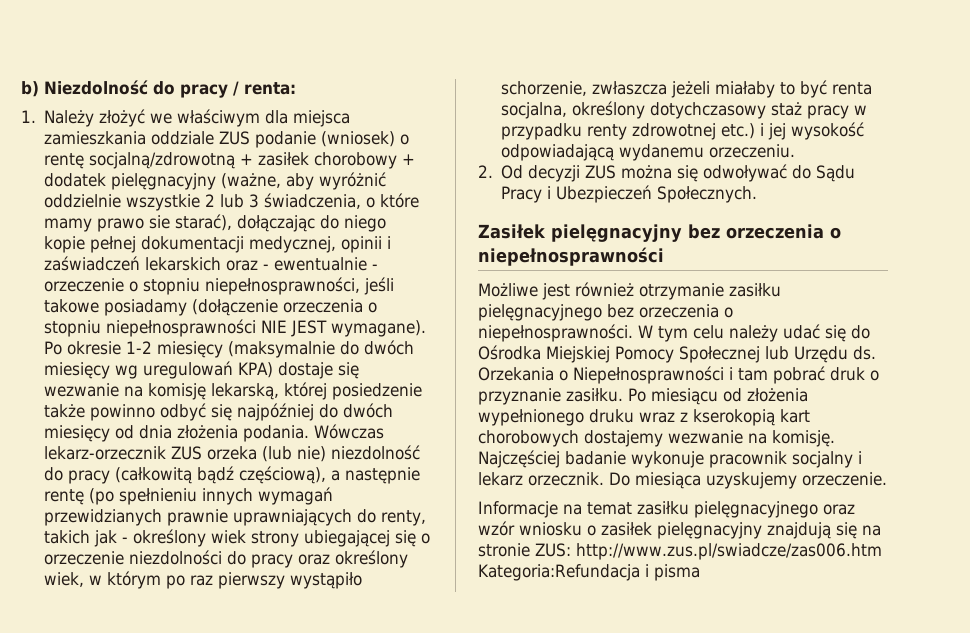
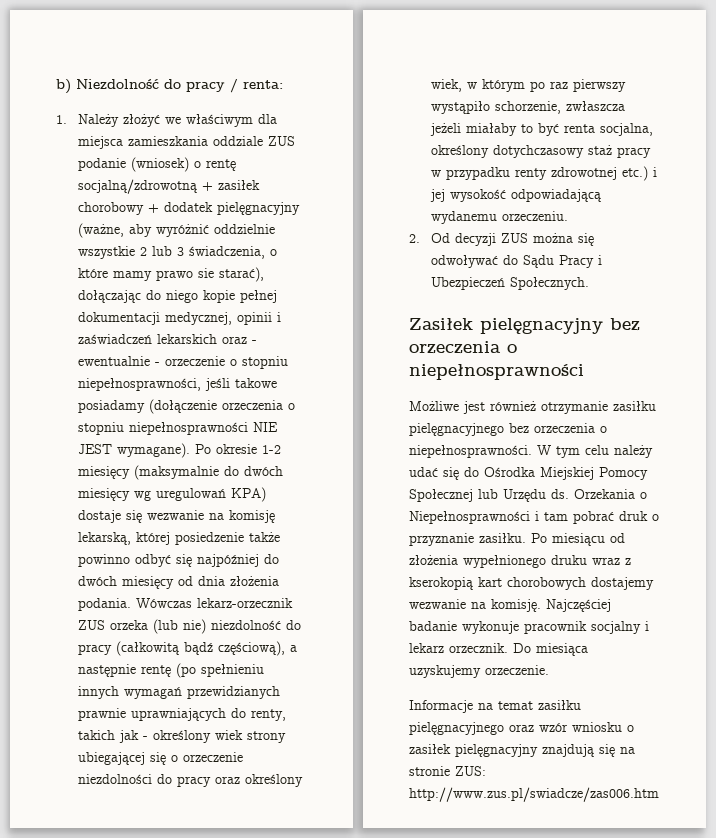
- Informacje na temat zasiłku pielęgnacyjnego oraz wzór wniosku o zasiłek pielęgnacyjny znajdują się na stronie ZUS: http://www.zus.pl/swiadcze/zas006.htm Kategoria:Refundacja i pisma
+ Informacje na temat zasiłku pielęgnacyjnego oraz wzór wniosku o zasiłek pielęgnacyjny znajdują się na stronie ZUS: http://www.zus.pl/swiadcze/zas006.htm

